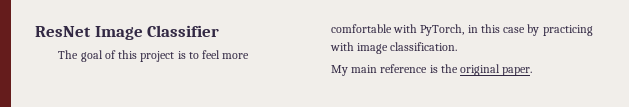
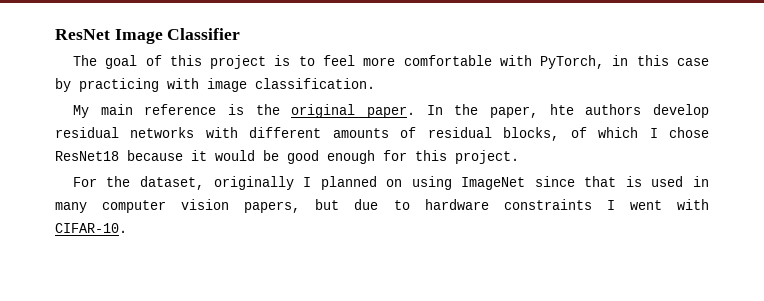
+ In the paper, hte authors develop residual networks with different amounts of residual blocks, of which I chose ResNet18 because it would be good enough for this project.
+ For the dataset, originally I planned on using ImageNet since that is used in many computer vision papers, but due to hardware constraints I went with CIFAR-10.

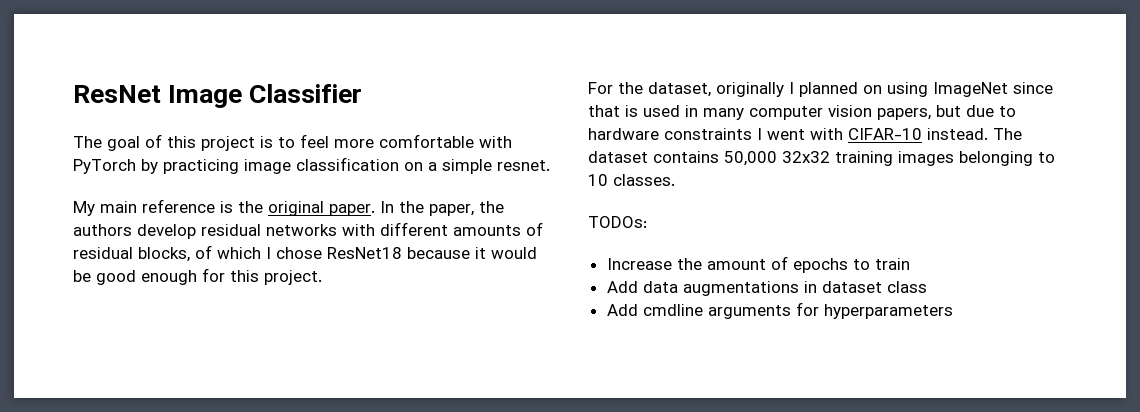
- The goal of this project is to feel more comfortable with PyTorch, in this case by practicing with image classification.
+ The goal of this project is to feel more comfortable with PyTorch by practicing image classification on a simple resnet.
- In the paper, hte authors develop residual networks with different amounts of residual blocks, of which I chose ResNet18 because it would be good enough for this project.
+ In the paper, the authors develop residual networks with different amounts of residual blocks, of which I chose ResNet18 because it would be good enough for this project.
- For the dataset, originally I planned on using ImageNet since that is used in many computer vision papers, but due to hardware constraints I went with CIFAR-10.
+ For the dataset, originally I planned on using ImageNet since that is used in many computer vision papers, but due to hardware constraints I went with CIFAR-10 instead. The dataset contains 50,000 32x32 training images belonging to 10 classes.
+ TODOs:
+ Increase the amount of epochs to train
+ Add data augmentations in dataset class
+ Add cmdline arguments for hyperparameters

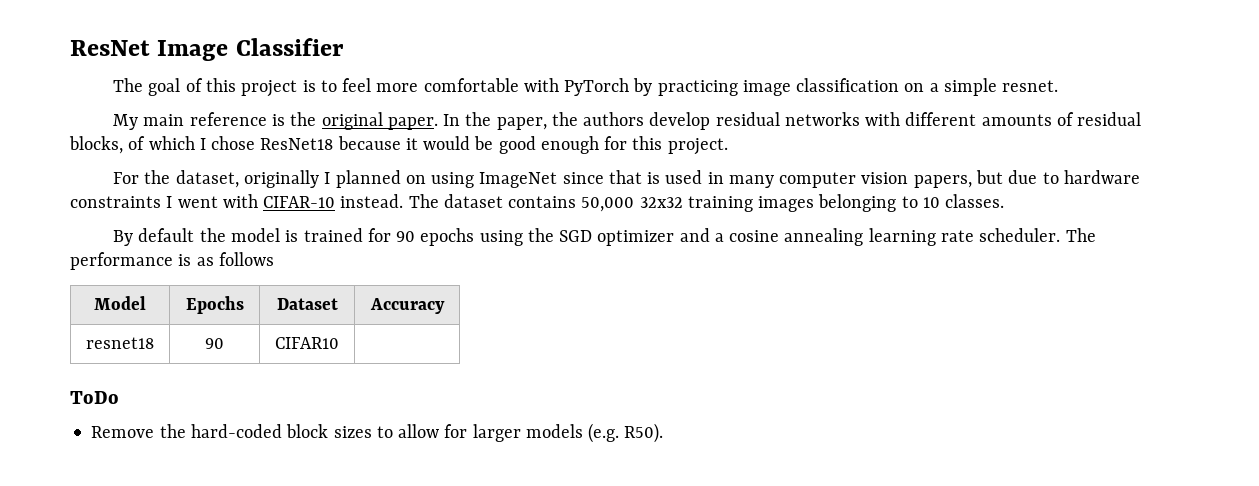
- TODOs:
- Increase the amount of epochs to train
- Add data augmentations in dataset class
- Add cmdline arguments for hyperparameters
+ By default the model is trained for 90 epochs using the SGD optimizer and a cosine annealing learning rate scheduler. The performance is as follows
+ Model | Epochs | Dataset | Accuracy
+ resnet18 | 90 | CIFAR10 |
+ ToDo
+ Remove the hard-coded block sizes to allow for larger models (e.g. R50).

